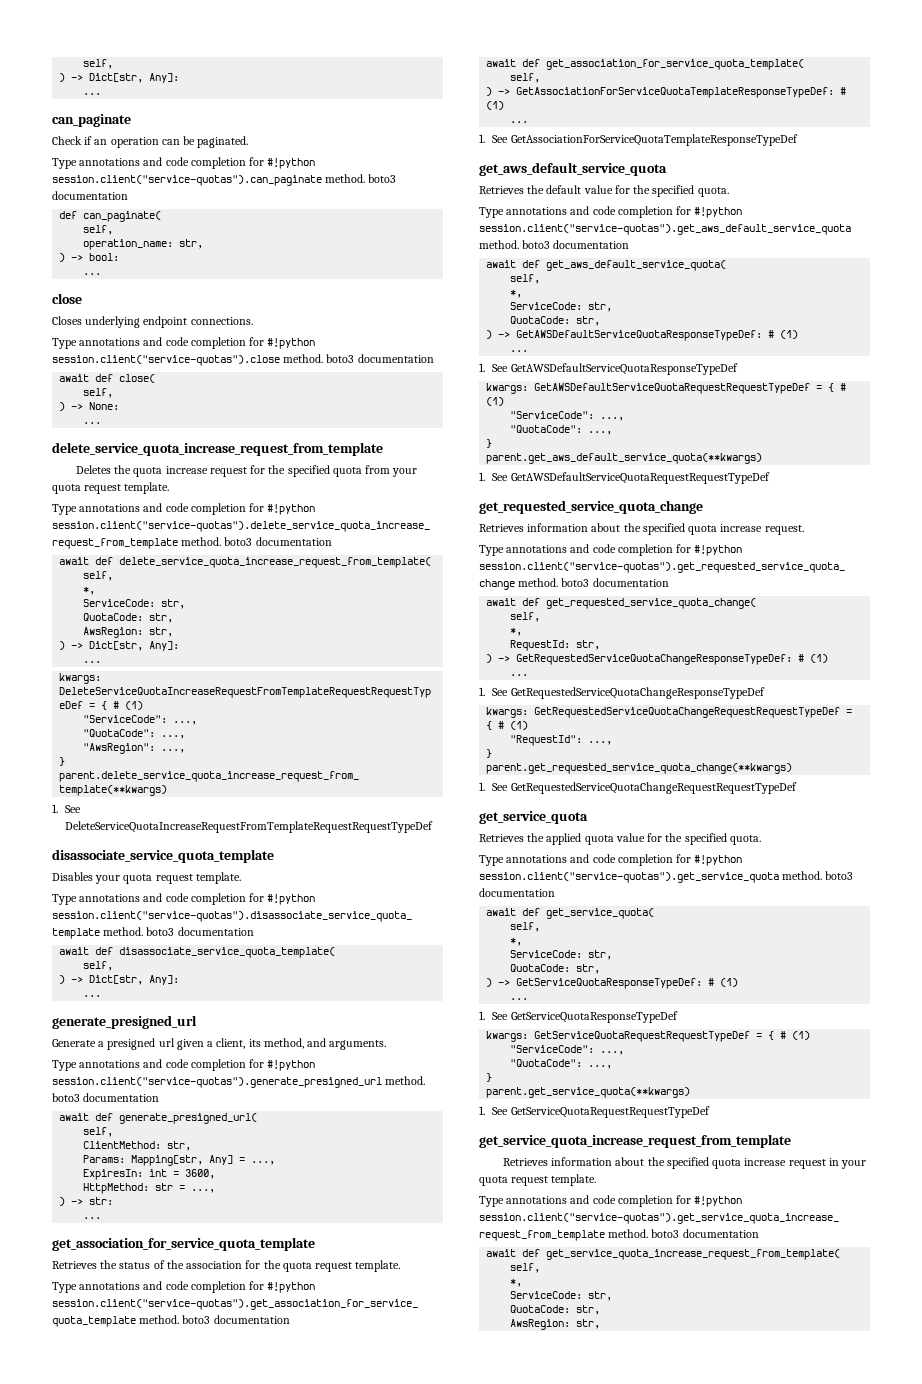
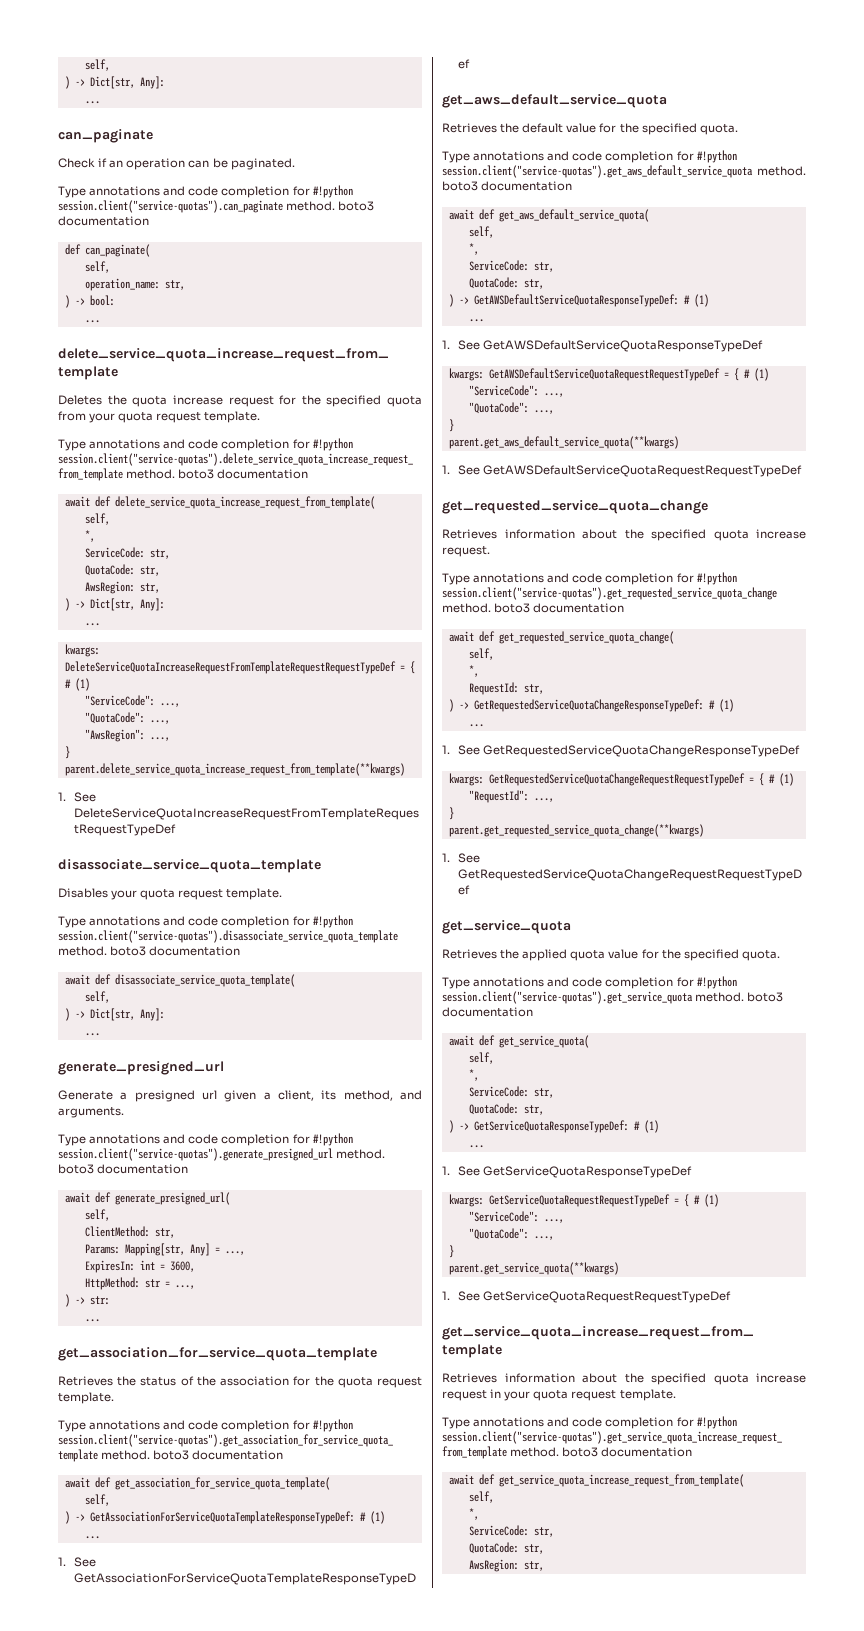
- close
- Closes underlying endpoint connections.
- Type annotations and code completion for #!python session.client("service-quotas").close method. boto3 documentation
- await def close(
- self,
- ) -> None:
- ...

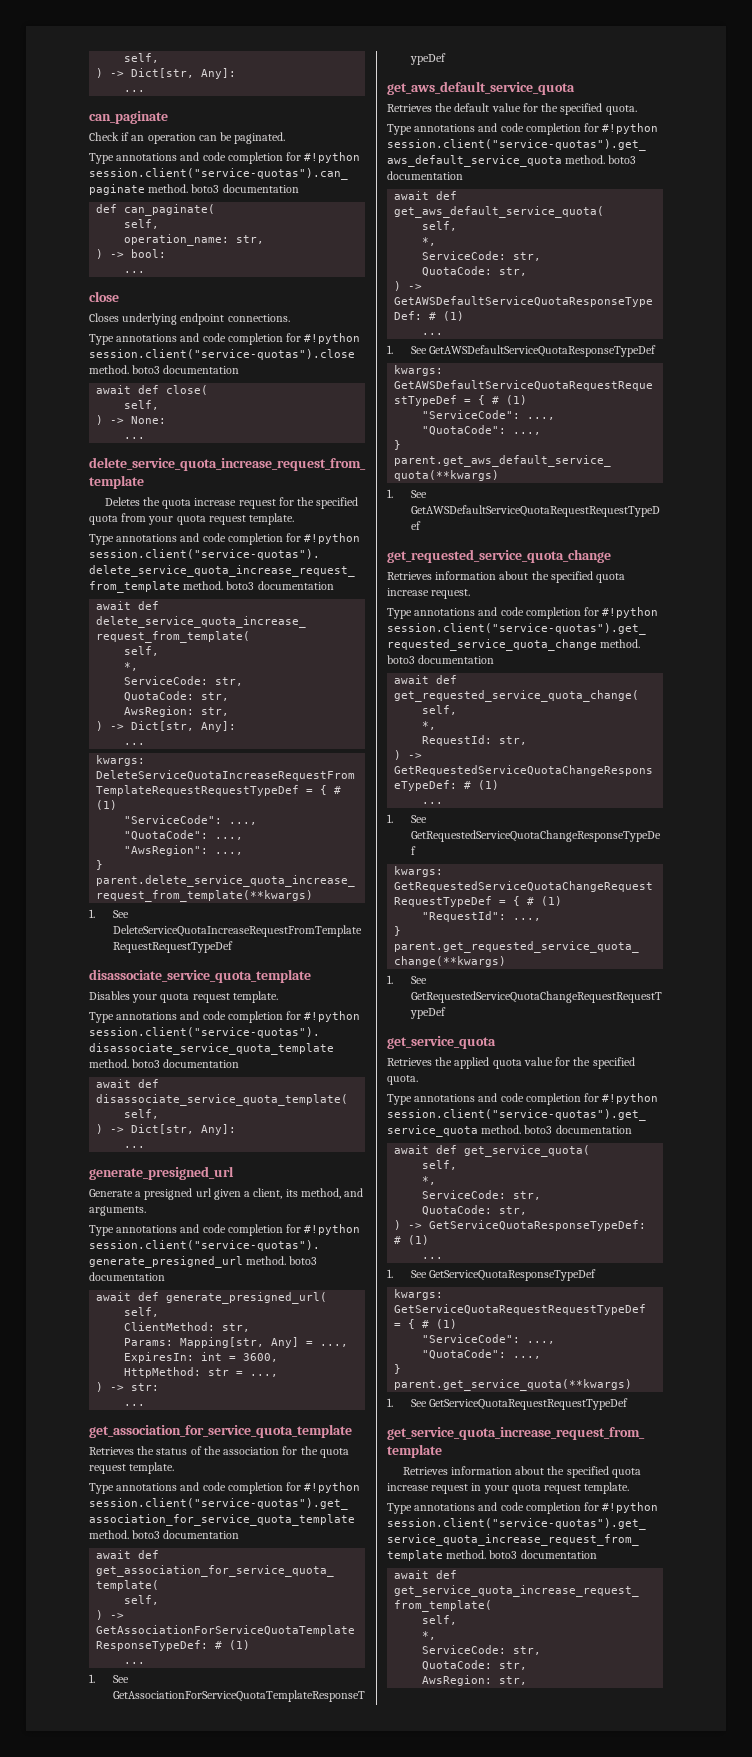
+ close
+ Closes underlying endpoint connections.
+ Type annotations and code completion for #!python session.client("service-quotas").close method. boto3 documentation
+ await def close(
+ self,
+ ) -> None:
+ ...

